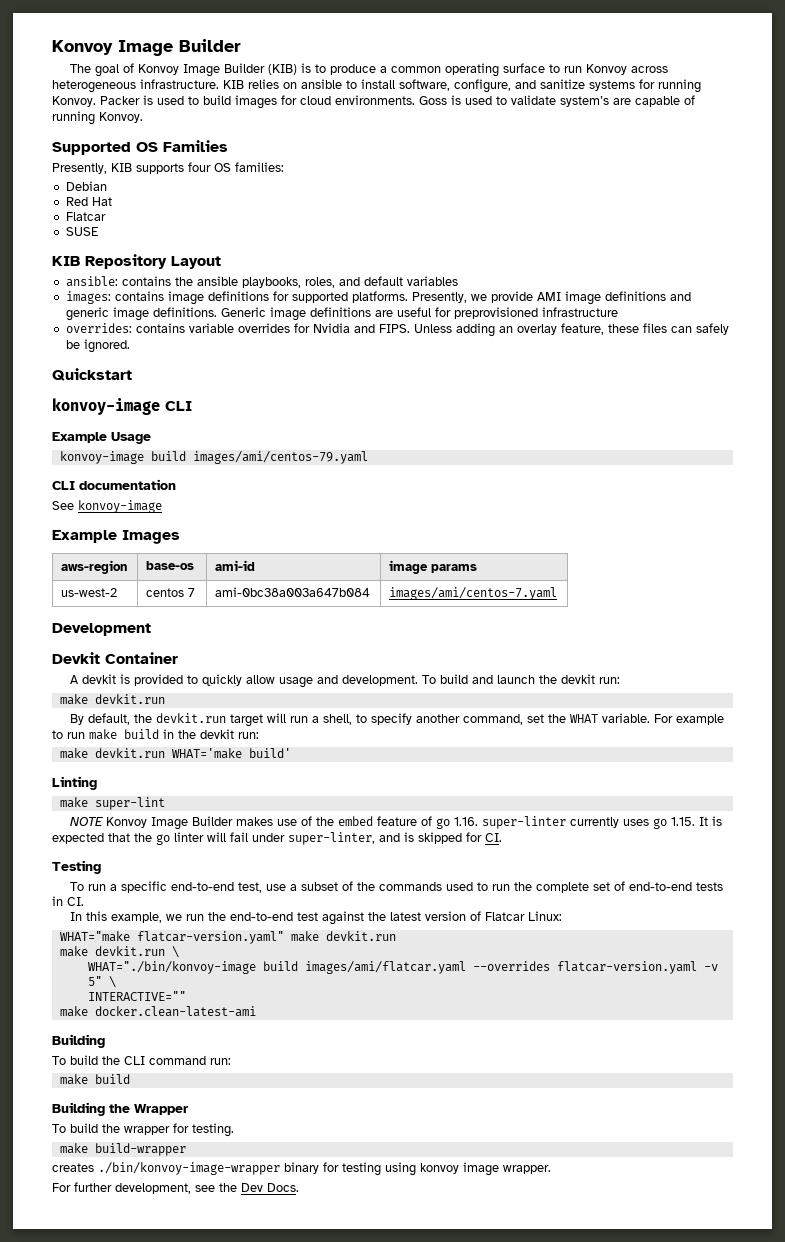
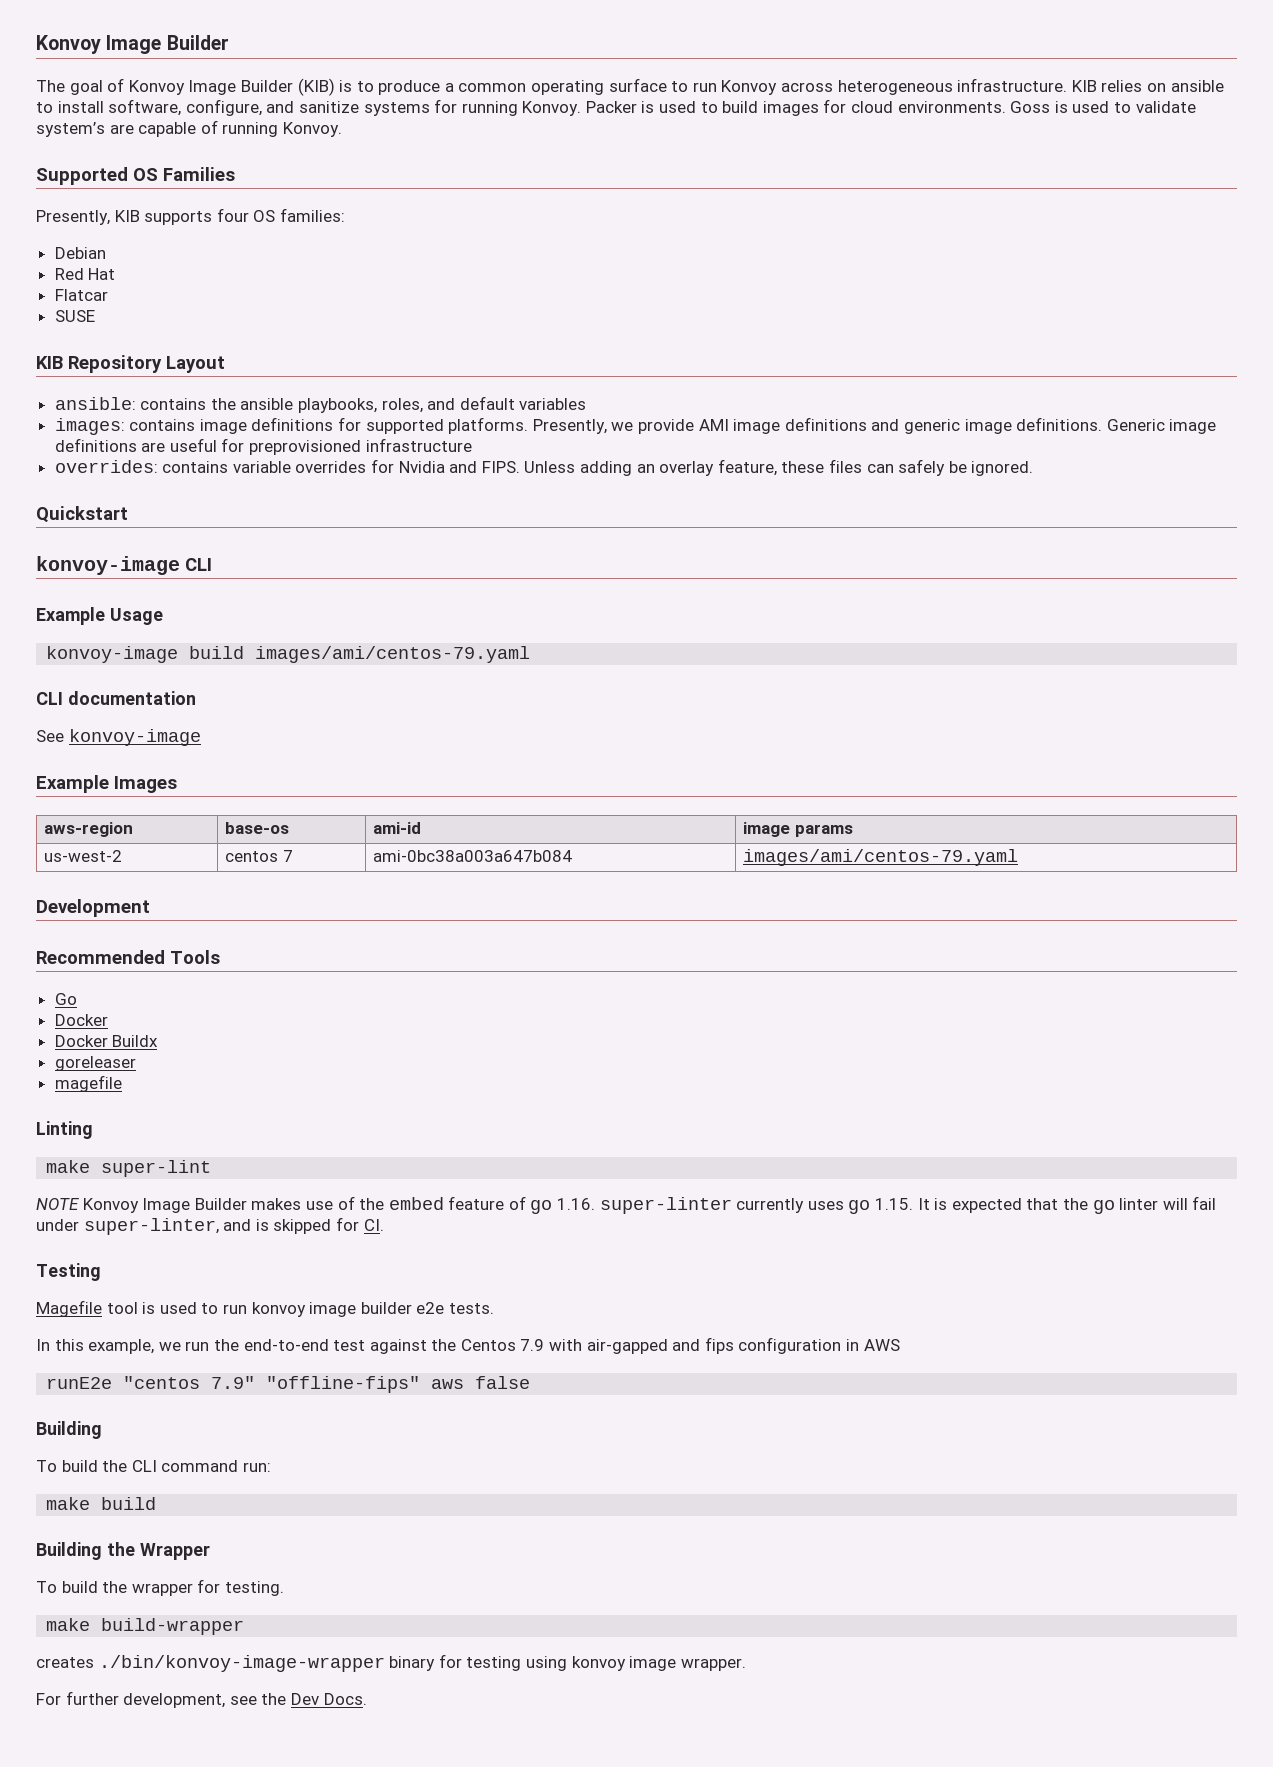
- us-west-2 | centos 7 | ami-0bc38a003a647b084 | images/ami/centos-7.yaml
+ us-west-2 | centos 7 | ami-0bc38a003a647b084 | images/ami/centos-79.yaml
- Devkit Container
- A devkit is provided to quickly allow usage and development. To build and launch the devkit run:
- make devkit.run
- By default, the devkit.run target will run a shell, to specify another command, set the WHAT variable. For example to run make build in the devkit run:
- make devkit.run WHAT='make build'
+ Recommended Tools
+ Go
+ Docker
+ Docker Buildx
+ goreleaser
+ magefile
- To run a specific end-to-end test, use a subset of the commands used to run the complete set of end-to-end tests in CI.
+ Magefile tool is used to run konvoy image builder e2e tests.
- In this example, we run the end-to-end test against the latest version of Flatcar Linux:
- WHAT="make flatcar-version.yaml" make devkit.run
- make devkit.run \
- WHAT="./bin/konvoy-image build images/ami/flatcar.yaml --overrides flatcar-version.yaml -v 5" \
- INTERACTIVE=""
- make docker.clean-latest-ami
+ In this example, we run the end-to-end test against the Centos 7.9 with air-gapped and fips configuration in AWS
+ runE2e "centos 7.9" "offline-fips" aws false

